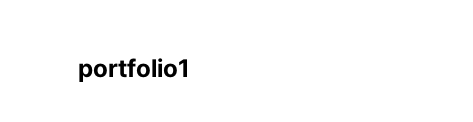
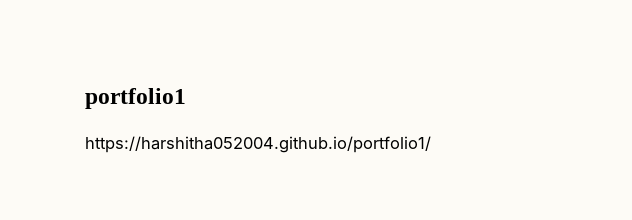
+ https://harshitha052004.github.io/portfolio1/

